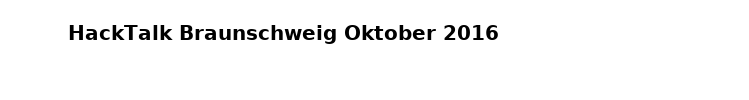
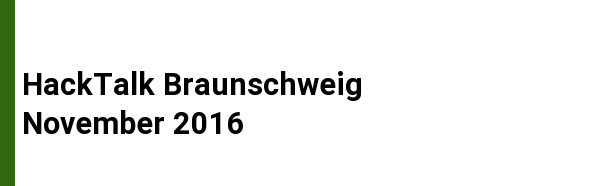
- HackTalk Braunschweig Oktober 2016
+ HackTalk Braunschweig November 2016

